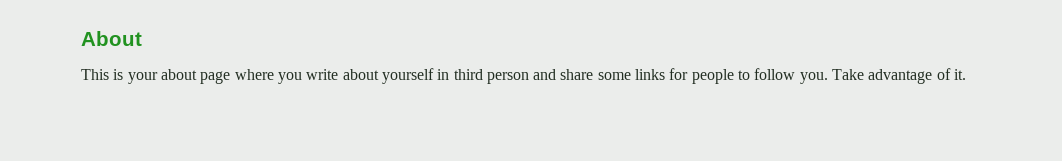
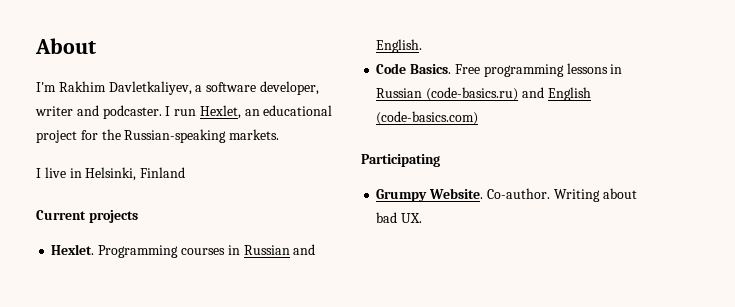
- This is your about page where you write about yourself in third person and share some links for people to follow you. Take advantage of it.
+ I'm Rakhim Davletkaliyev, a software developer, writer and podcaster. I run Hexlet, an educational project for the Russian-speaking markets.
+ I live in Helsinki, Finland
+ Current projects
+ Hexlet. Programming courses in Russian and English.
+ Code Basics. Free programming lessons in Russian (code-basics.ru) and English (code-basics.com)
+ Participating
+ Grumpy Website. Co-author. Writing about bad UX.

